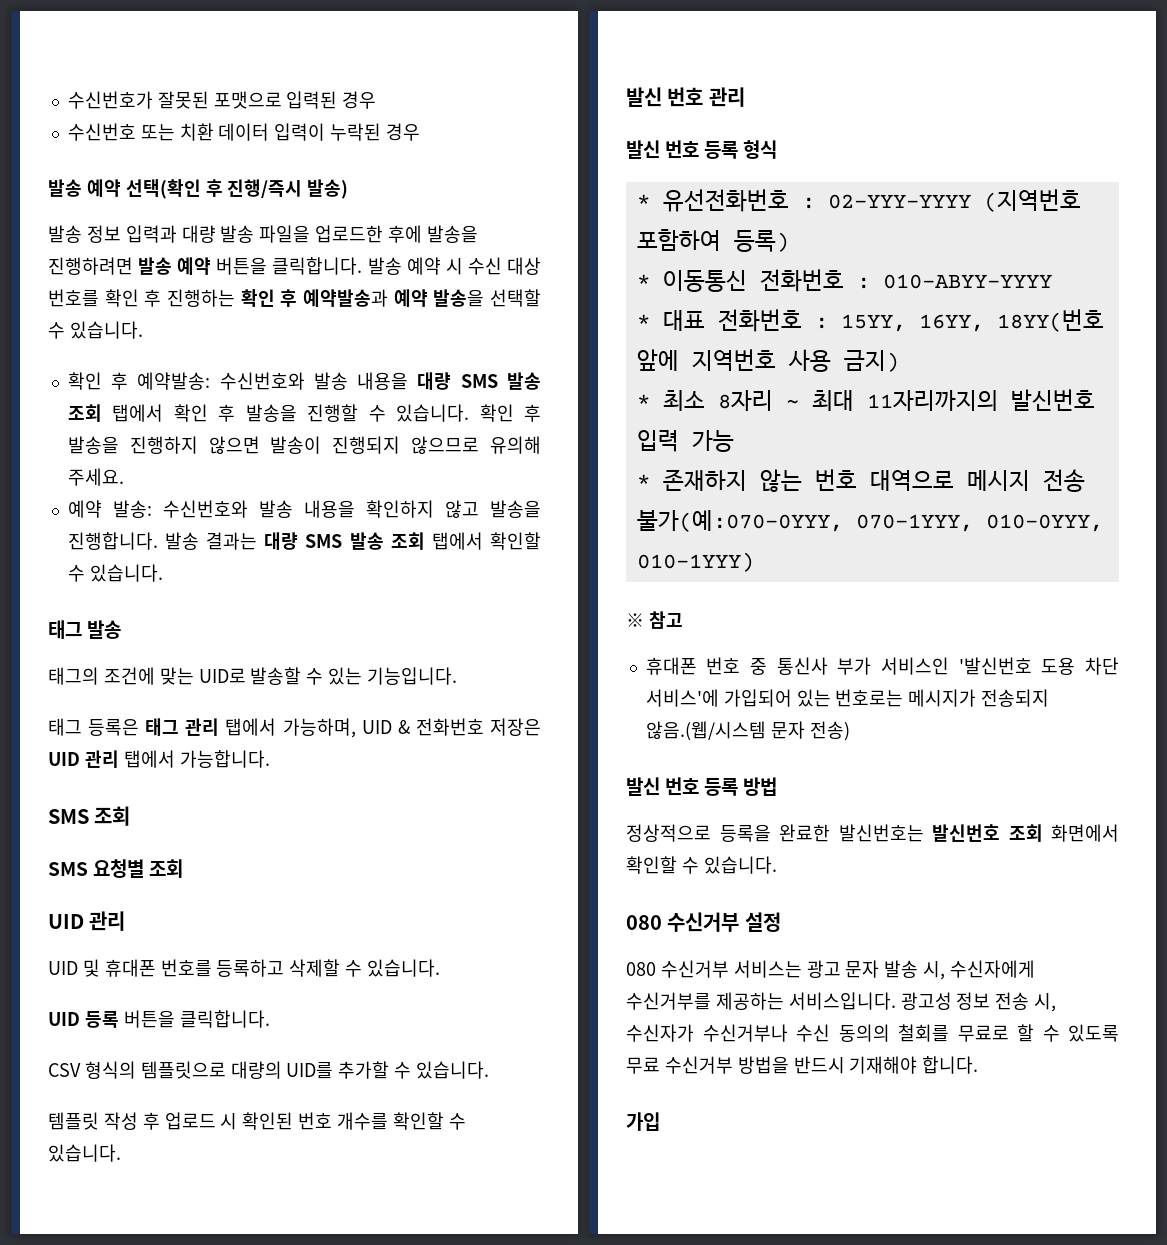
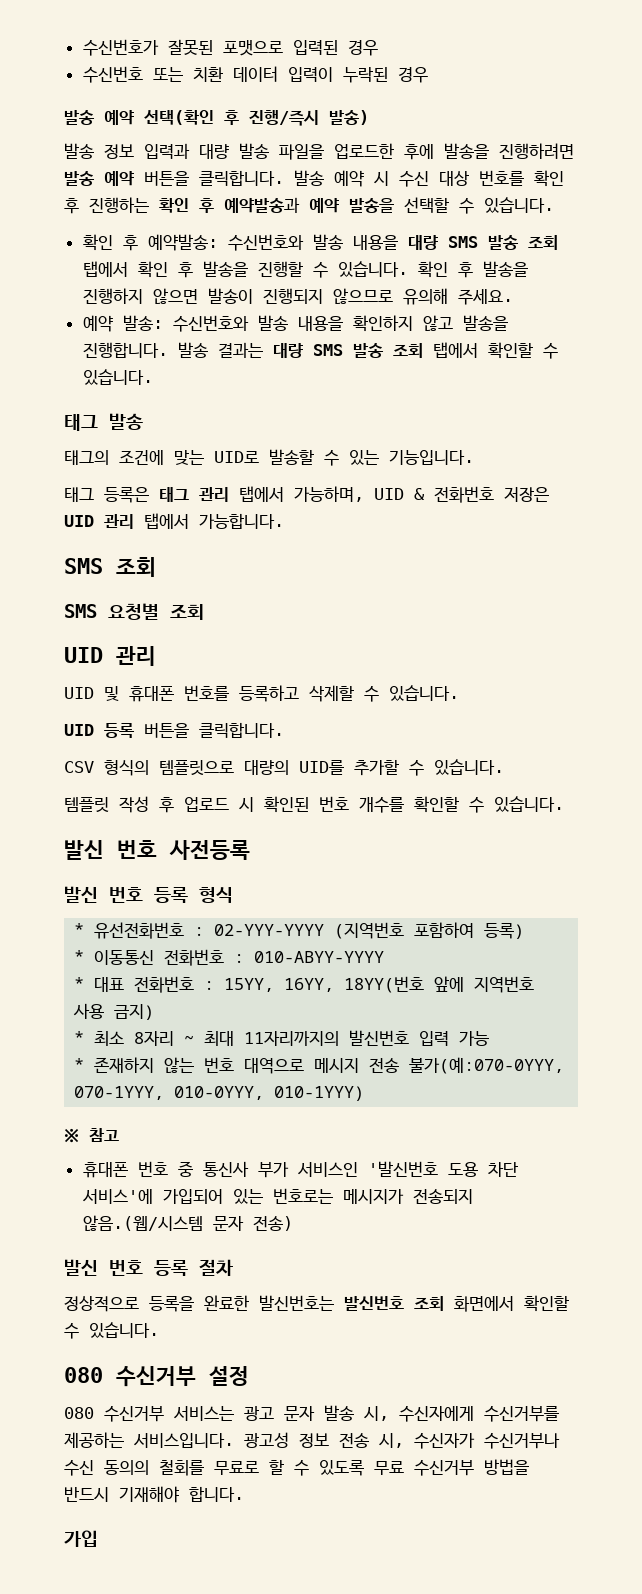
- 발신 번호 관리
+ 발신 번호 사전등록
- 발신 번호 등록 방법
+ 발신 번호 등록 절차

